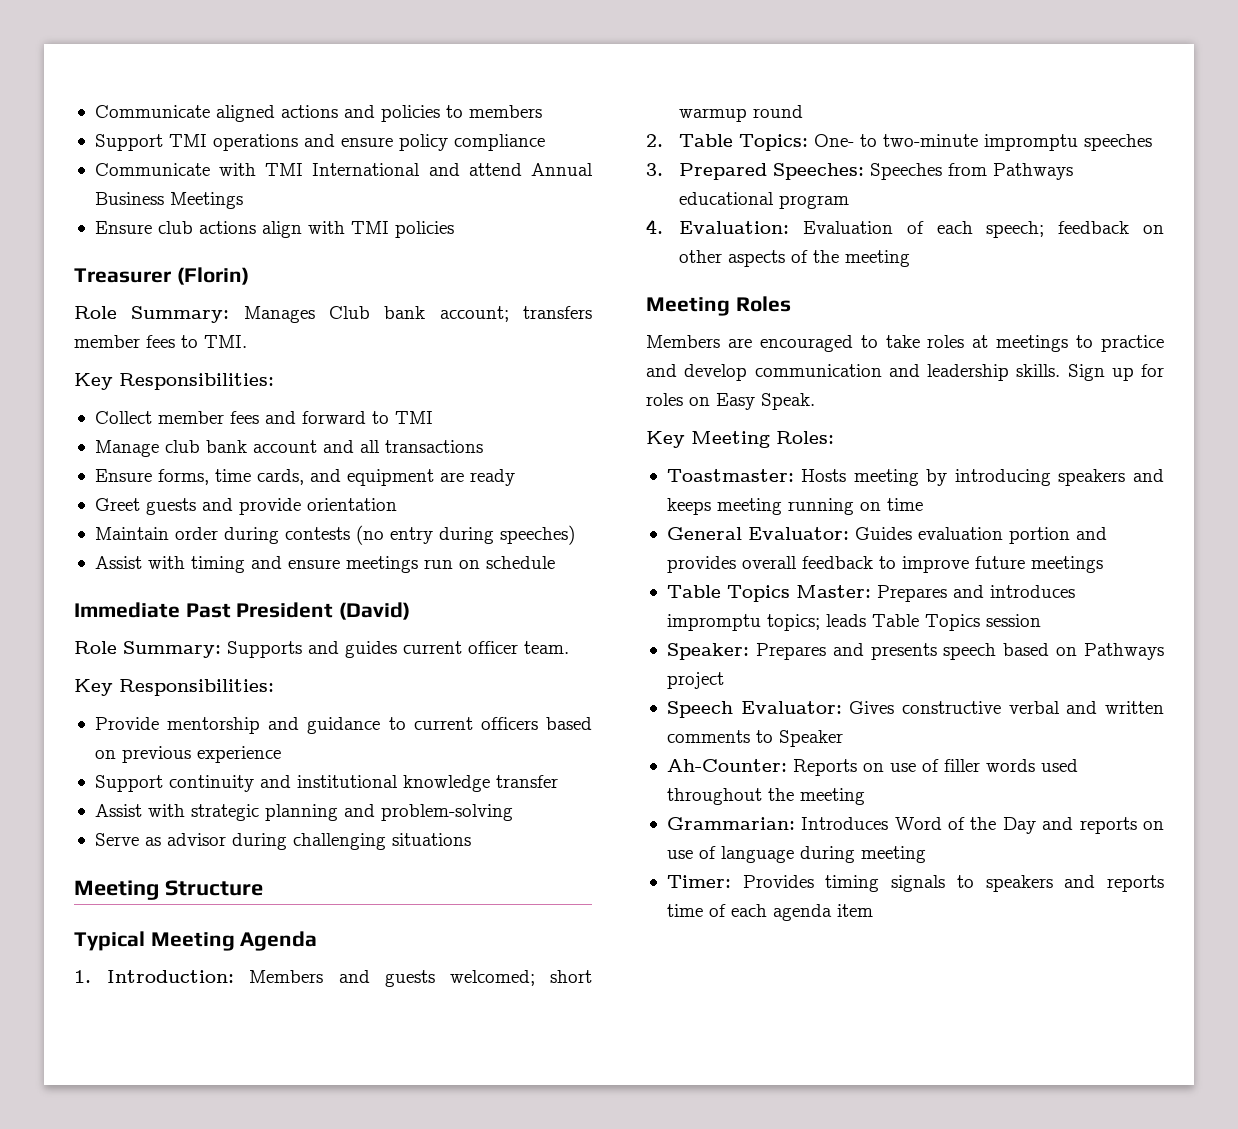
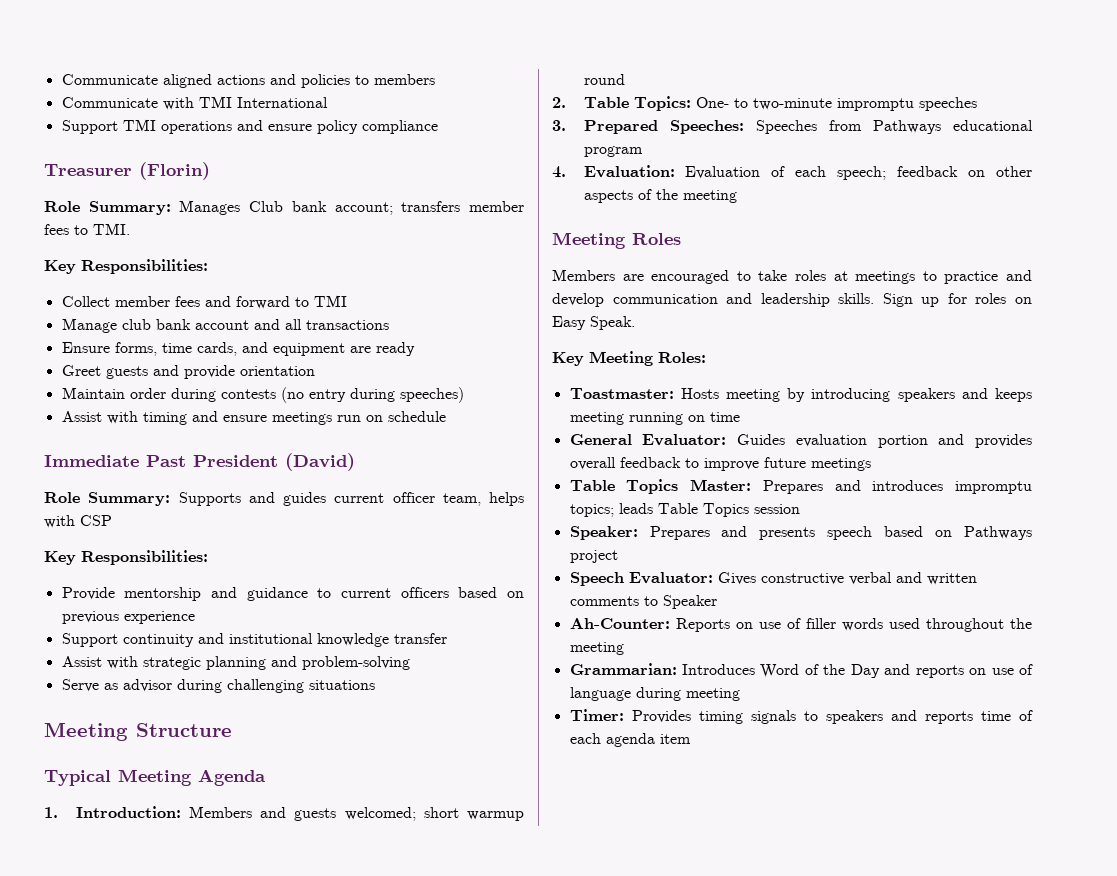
+ Communicate with TMI International
- Communicate with TMI International and attend Annual Business Meetings
- Ensure club actions align with TMI policies
- Role Summary: Supports and guides current officer team.
+ Role Summary: Supports and guides current officer team, helps with CSP

